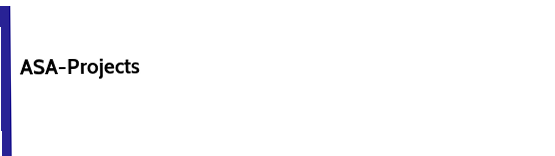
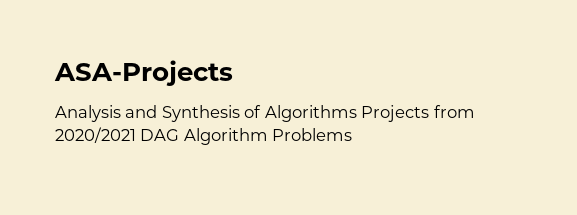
+ Analysis and Synthesis of Algorithms Projects from 2020/2021 DAG Algorithm Problems

